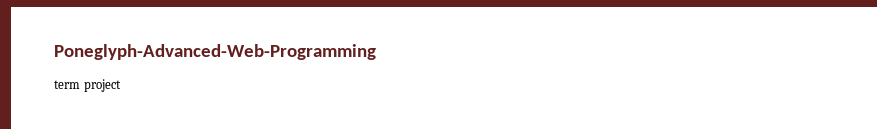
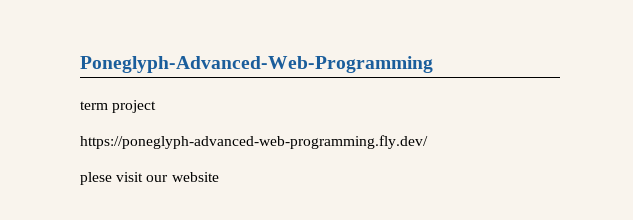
+ https://poneglyph-advanced-web-programming.fly.dev/
+ plese visit our website

